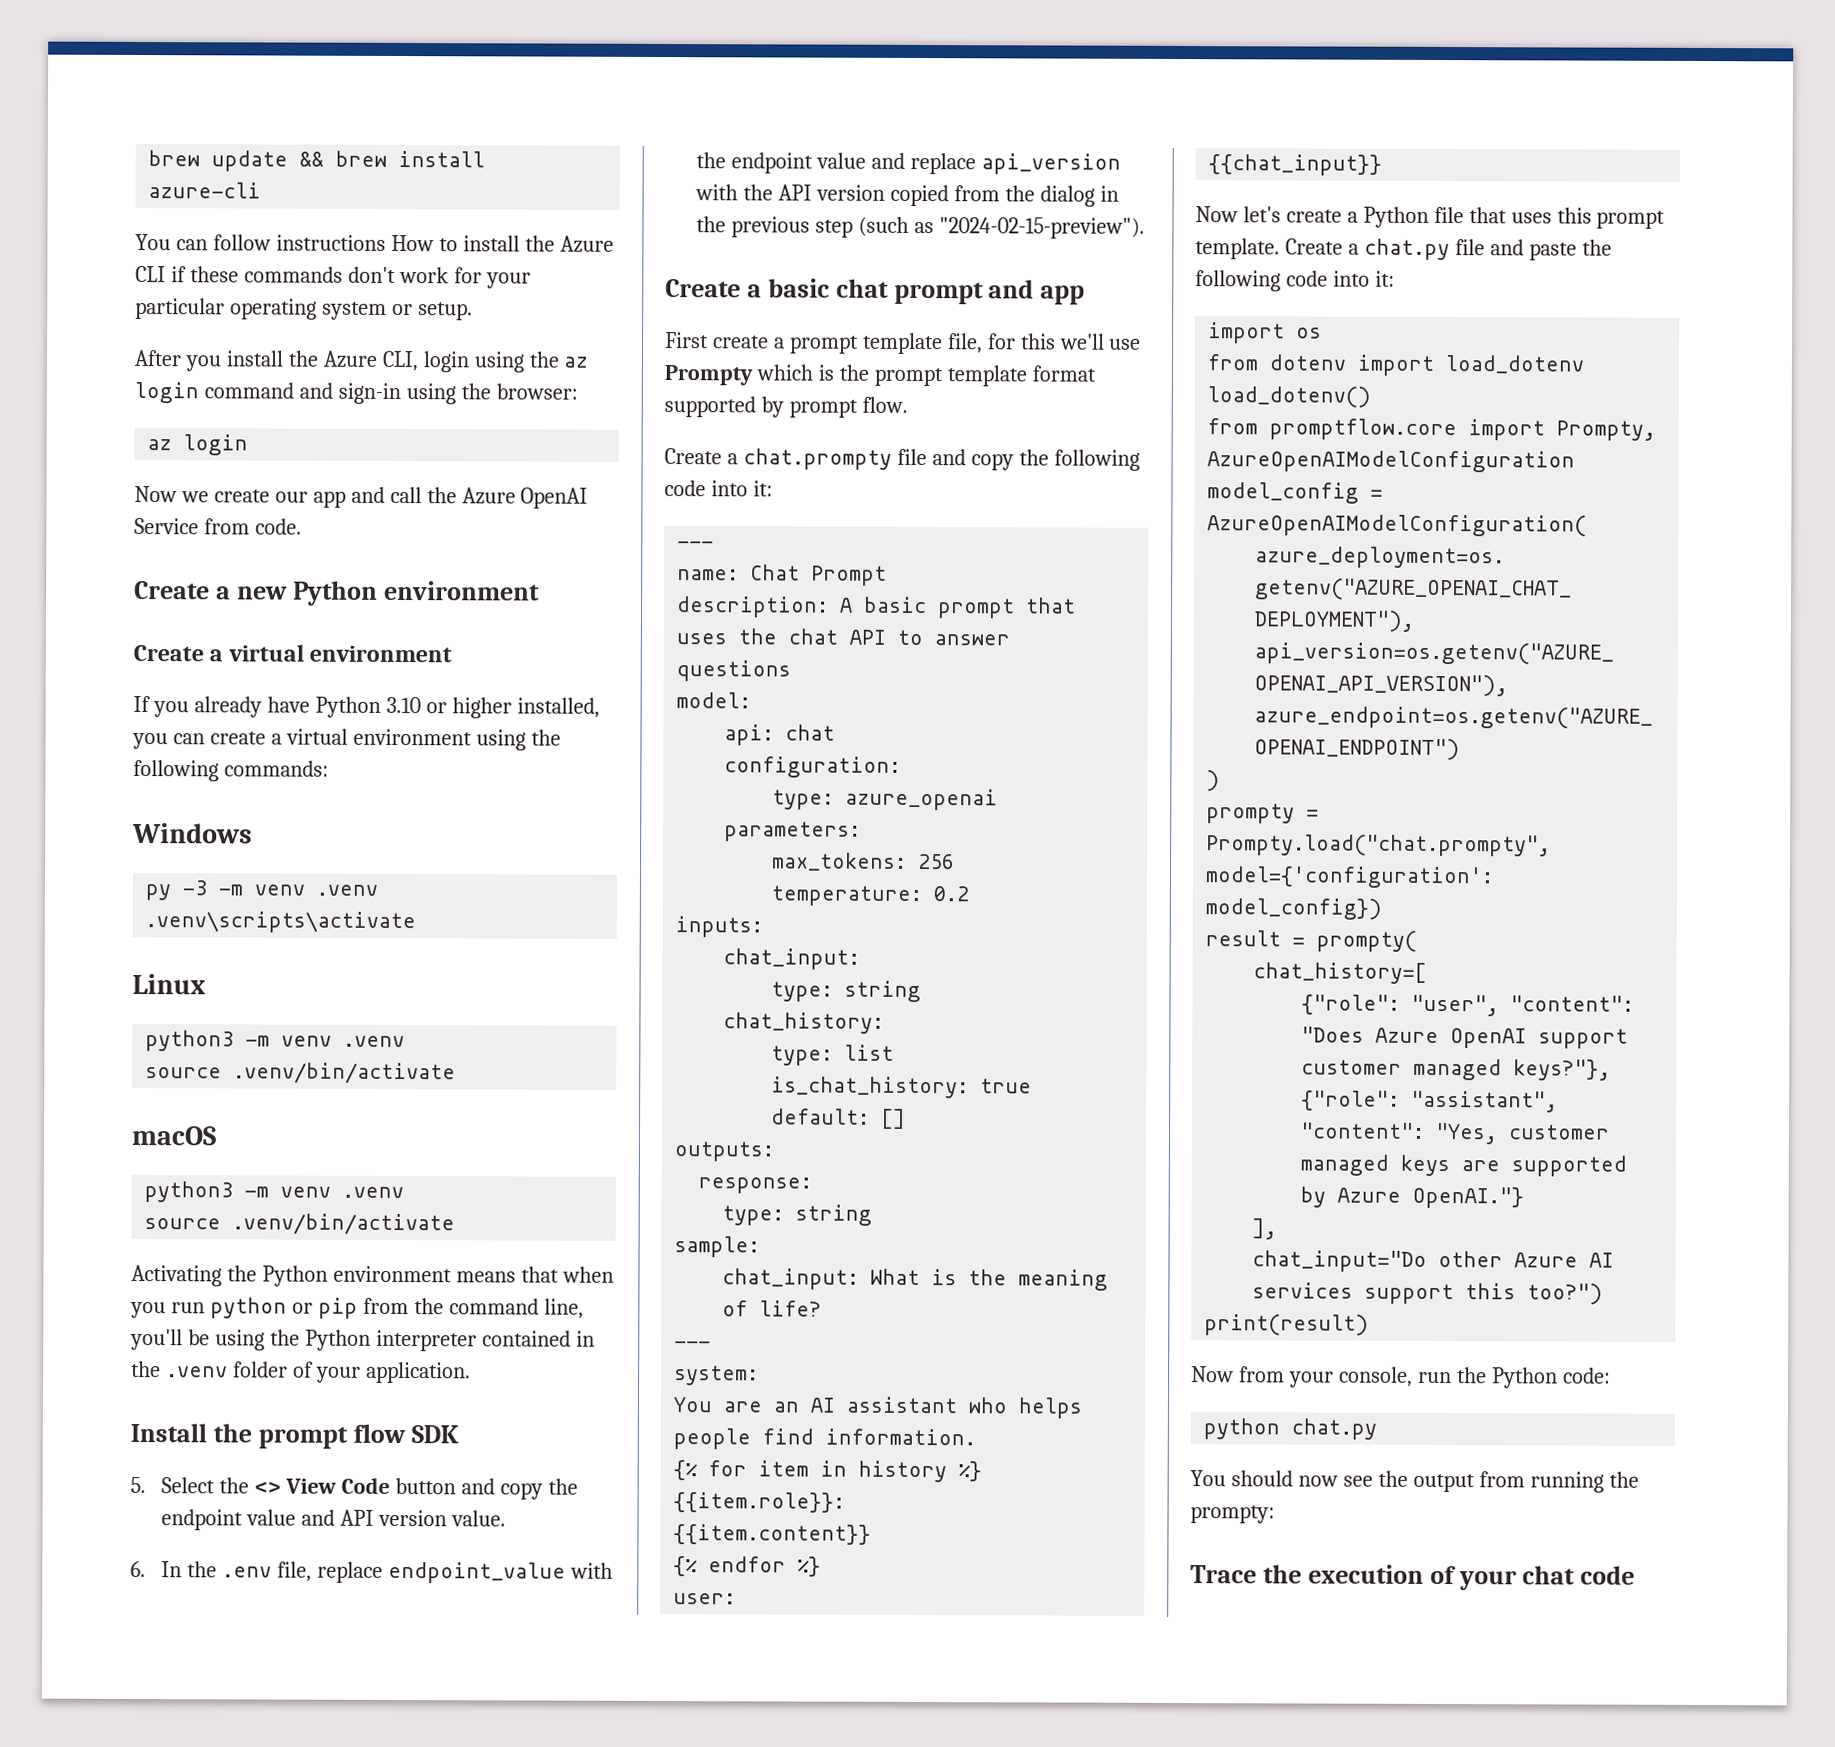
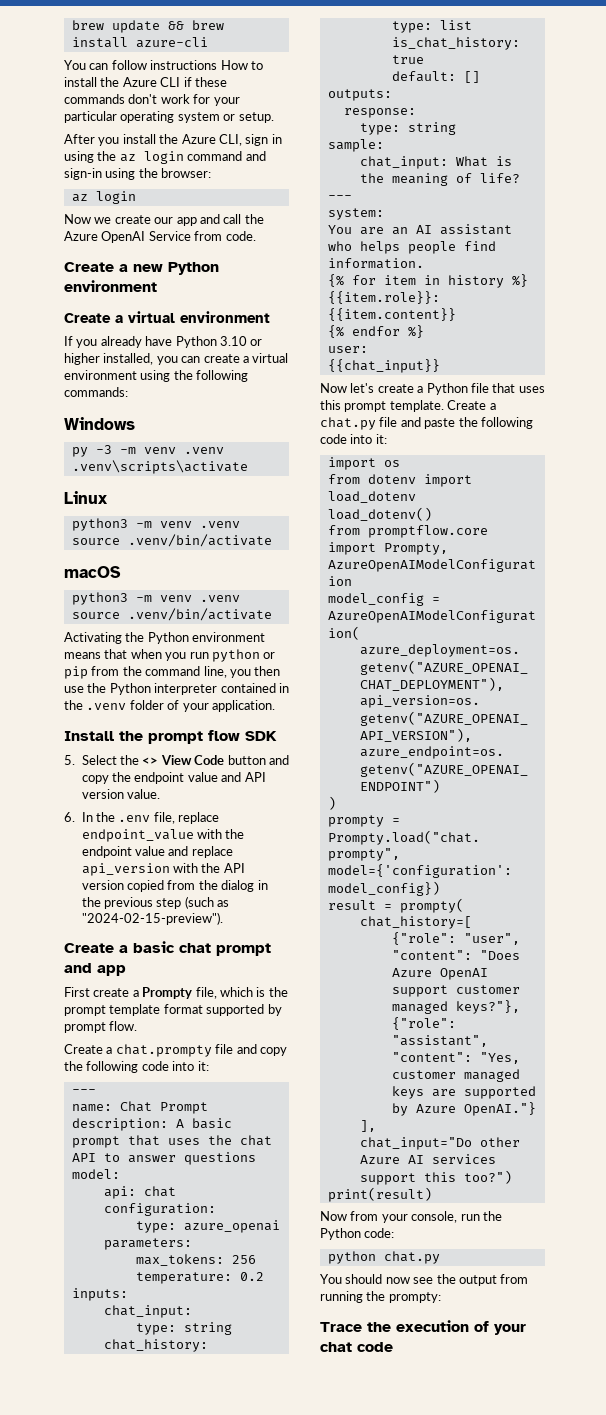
- After you install the Azure CLI, login using the az login command and sign-in using the browser:
+ After you install the Azure CLI, sign in using the az login command and sign-in using the browser:
- Activating the Python environment means that when you run python or pip from the command line, you'll be using the Python interpreter contained in the .venv folder of your application.
+ Activating the Python environment means that when you run python or pip from the command line, you then use the Python interpreter contained in the .venv folder of your application.
- First create a prompt template file, for this we'll use Prompty which is the prompt template format supported by prompt flow.
+ First create a Prompty file, which is the prompt template format supported by prompt flow.

